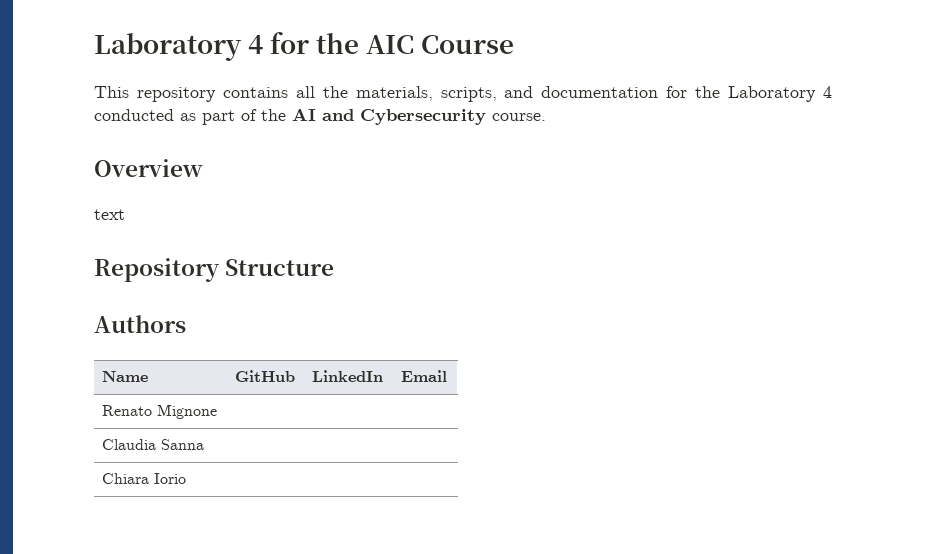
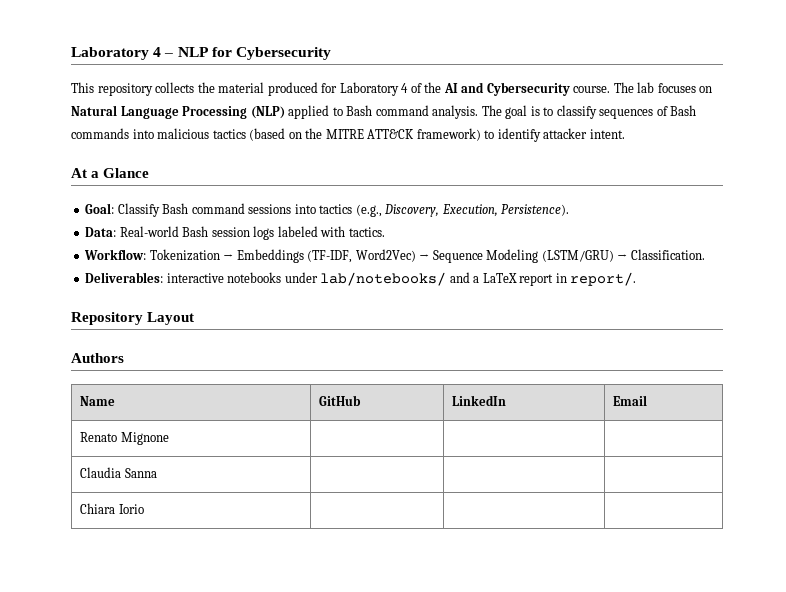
- Laboratory 4 for the AIC Course
- This repository contains all the materials, scripts, and documentation for the Laboratory 4 conducted as part of the AI and Cybersecurity course.
- Overview
- text
+ Laboratory 4 – NLP for Cybersecurity
+ This repository collects the material produced for Laboratory 4 of the AI and Cybersecurity course. The lab focuses on Natural Language Processing (NLP) applied to Bash command analysis. The goal is to classify sequences of Bash commands into malicious tactics (based on the MITRE ATT&CK framework) to identify attacker intent.
+ At a Glance
+ Goal: Classify Bash command sessions into tactics (e.g., Discovery, Execution, Persistence).
+ Data: Real-world Bash session logs labeled with tactics.
+ Workflow: Tokenization → Embeddings (TF-IDF, Word2Vec) → Sequence Modeling (LSTM/GRU) → Classification.
+ Deliverables: interactive notebooks under lab/notebooks/ and a LaTeX report in report/.
- Repository Structure
+ Repository Layout

